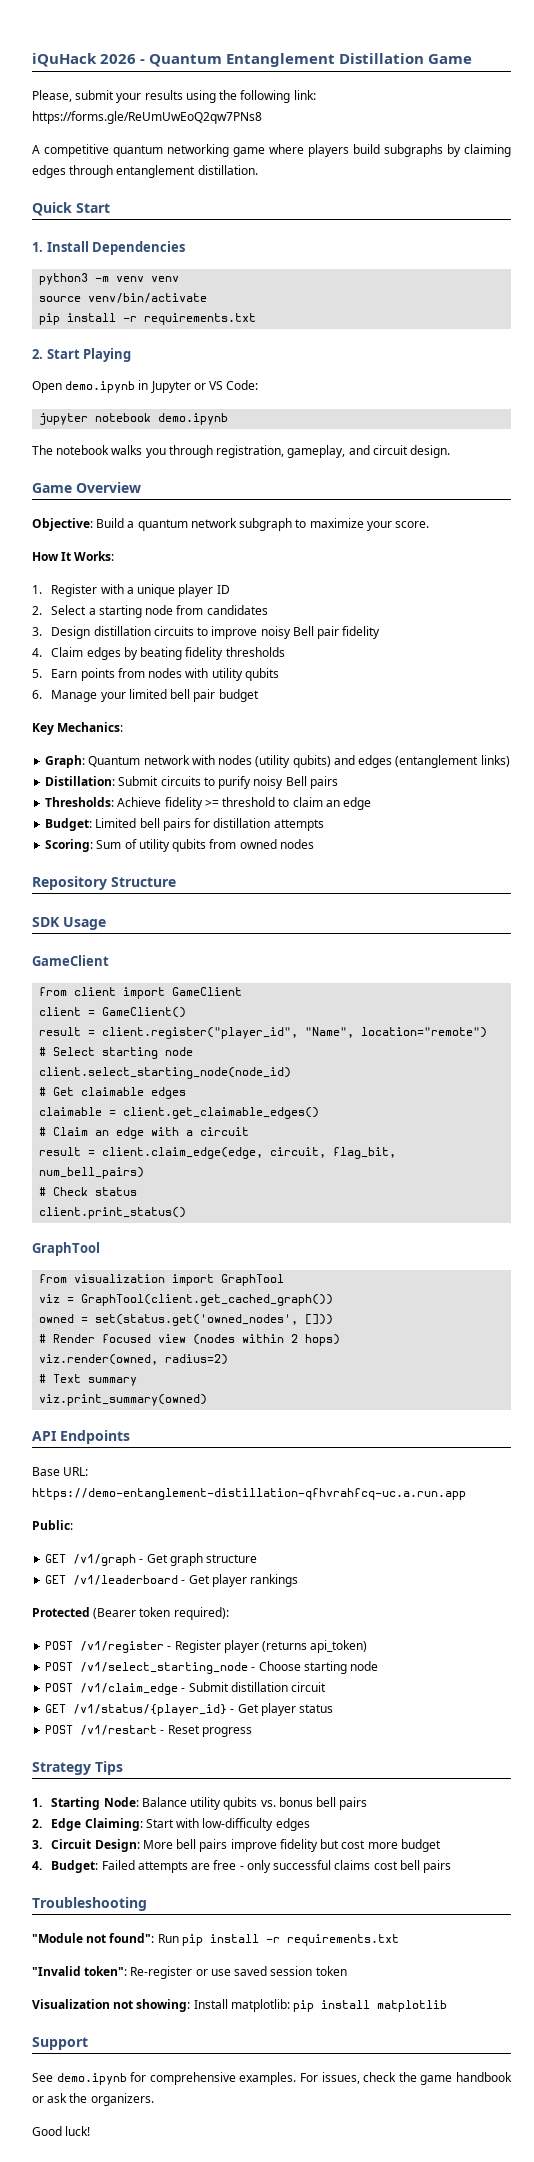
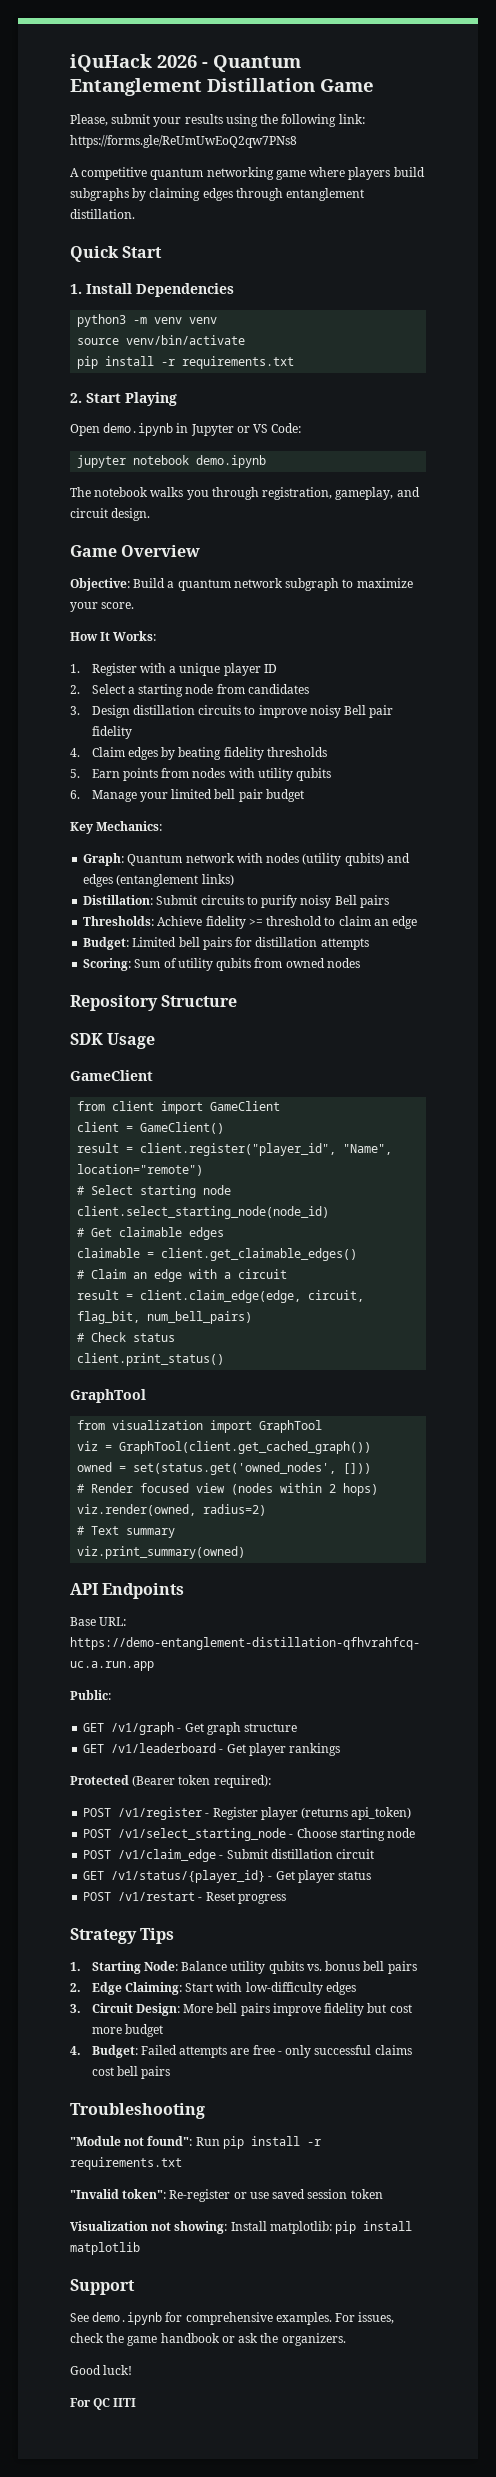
+ For QC IITI

